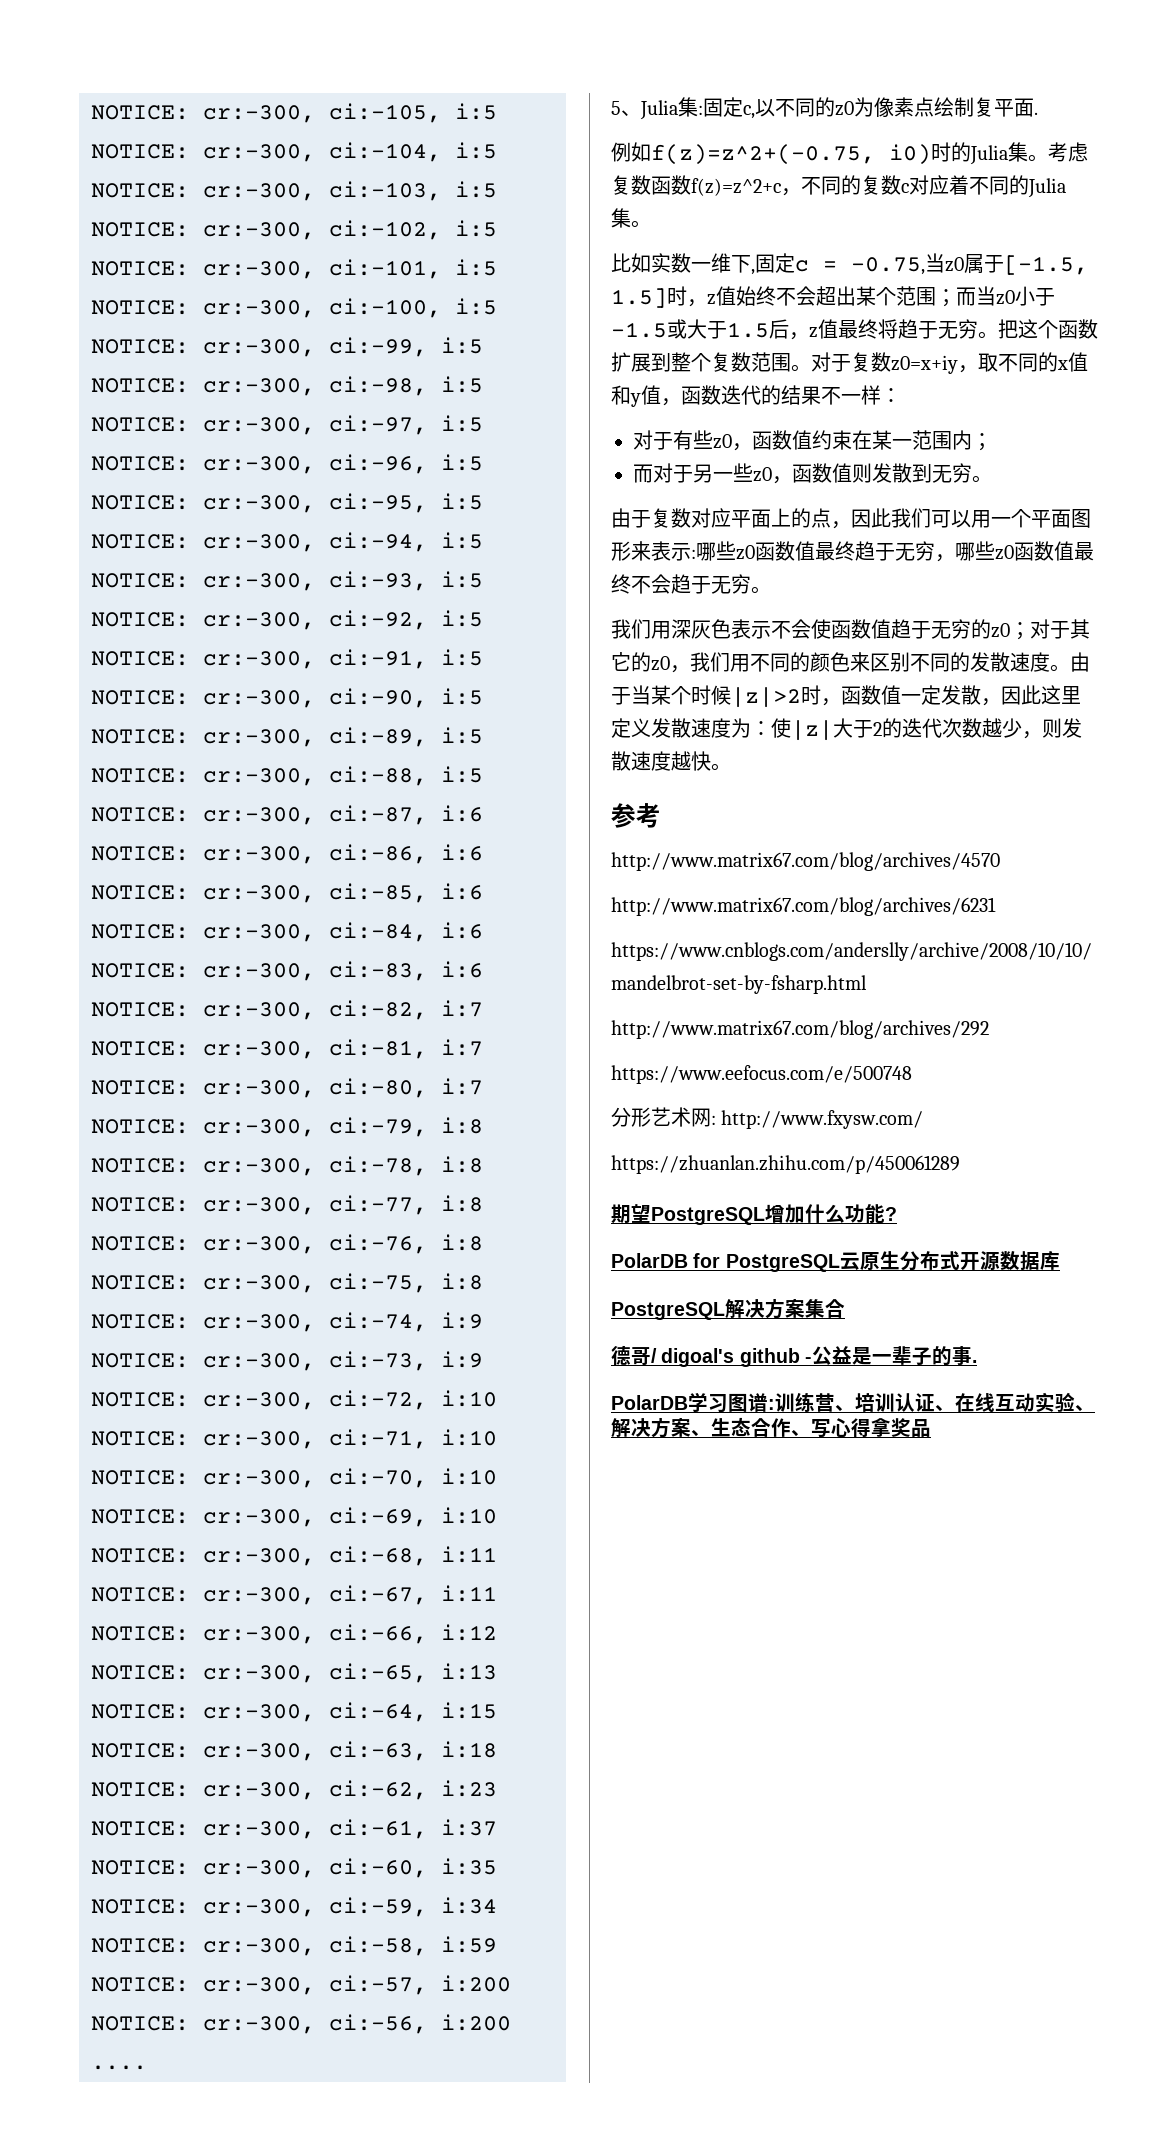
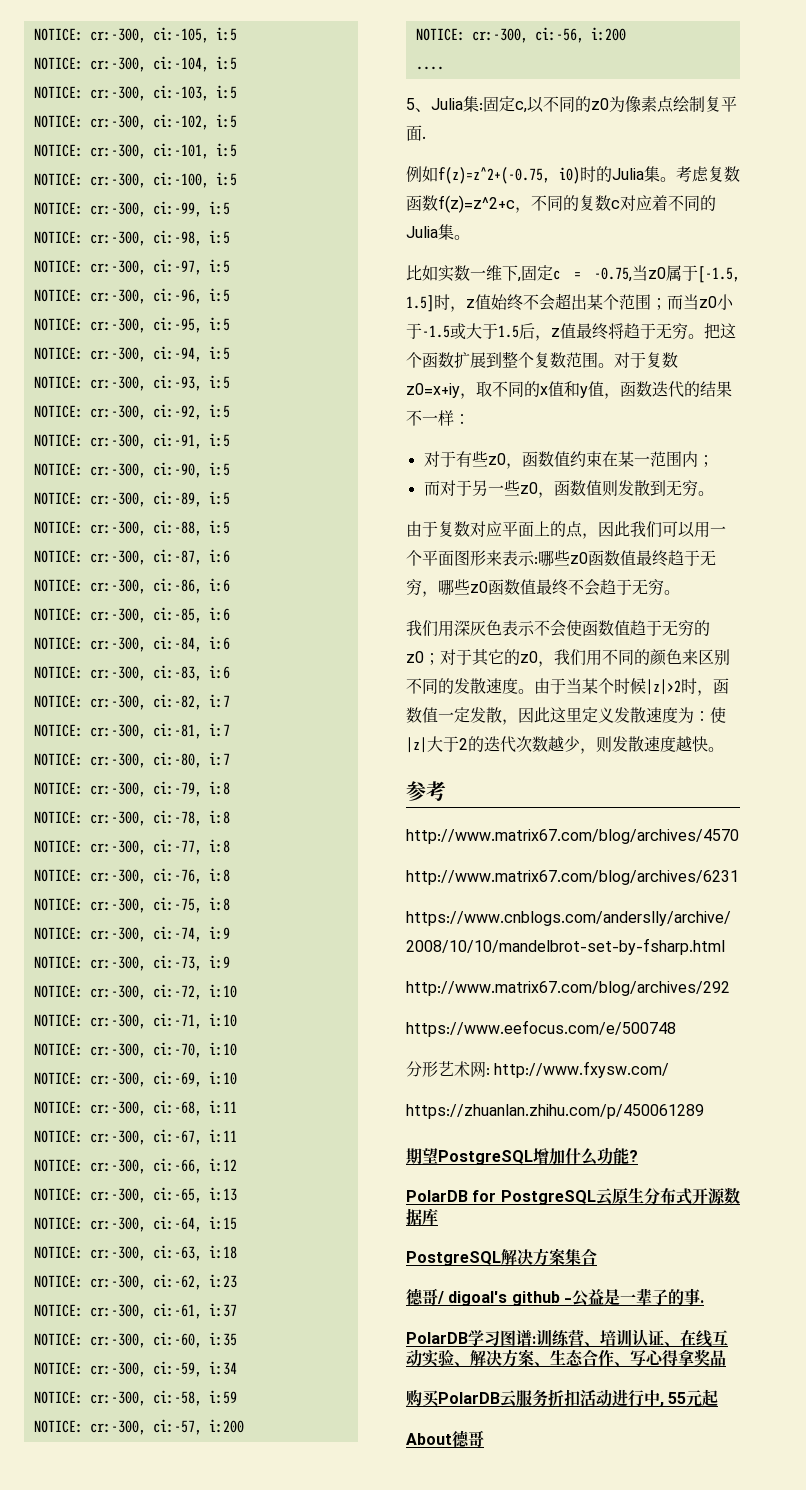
+ 购买PolarDB云服务折扣活动进行中, 55元起
+ About德哥

